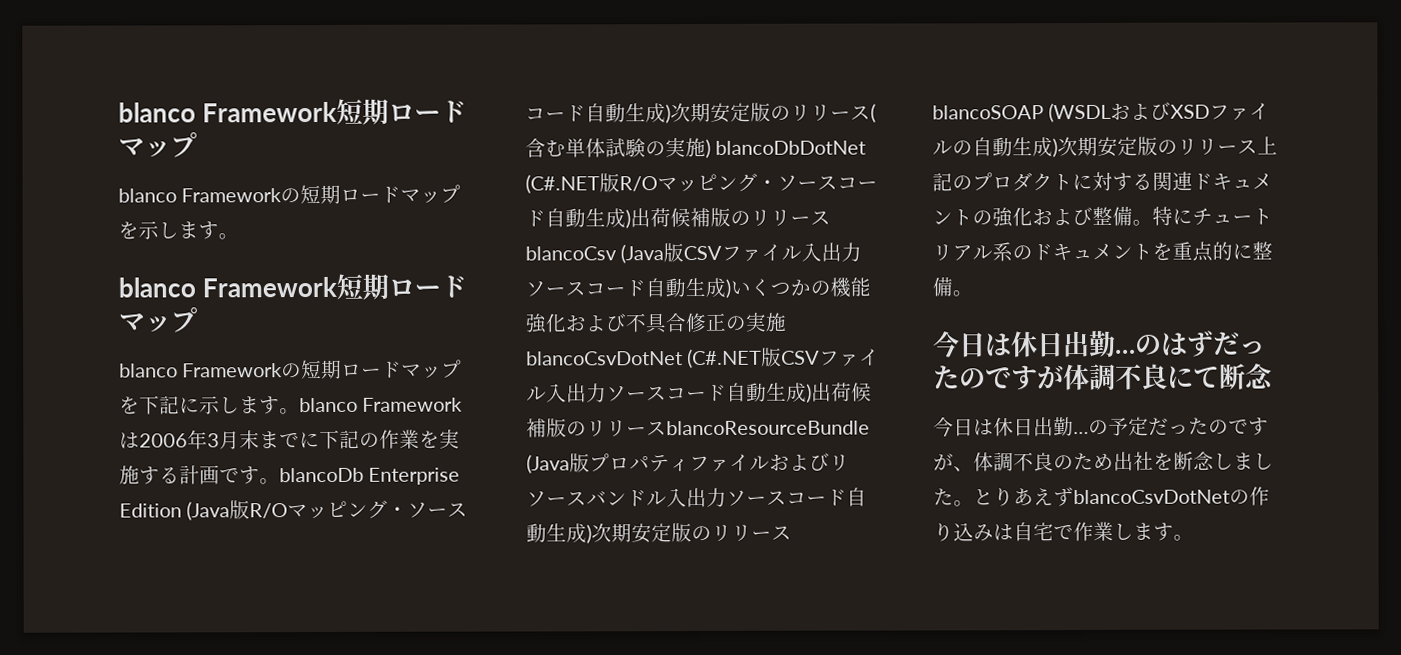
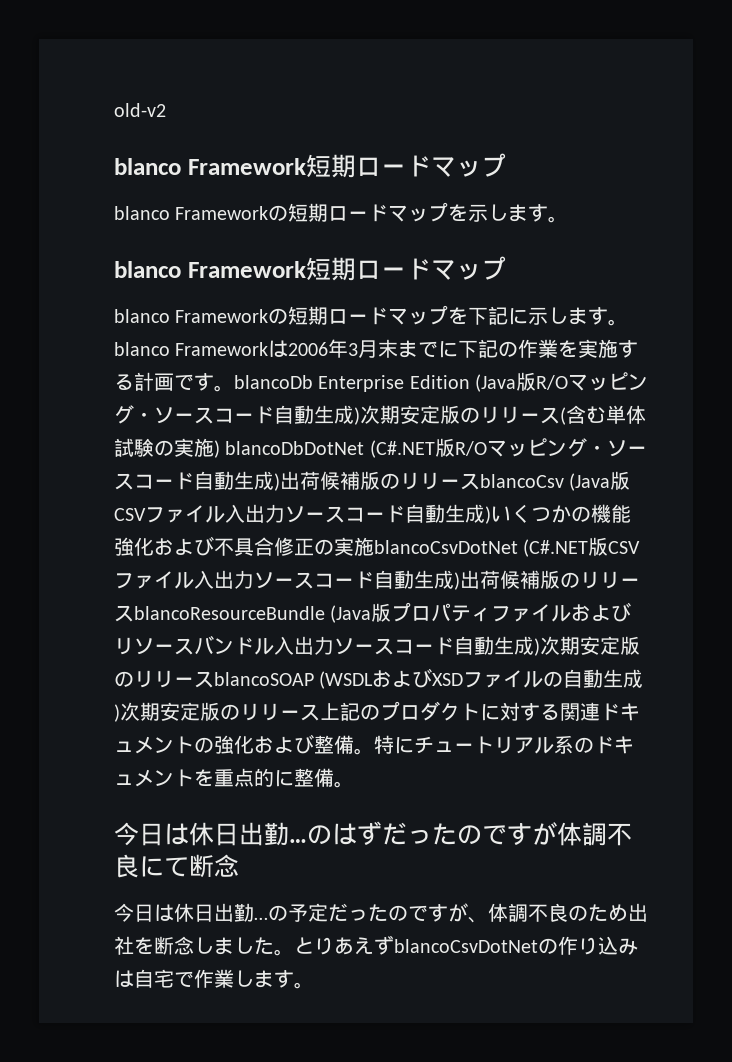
+ old-v2

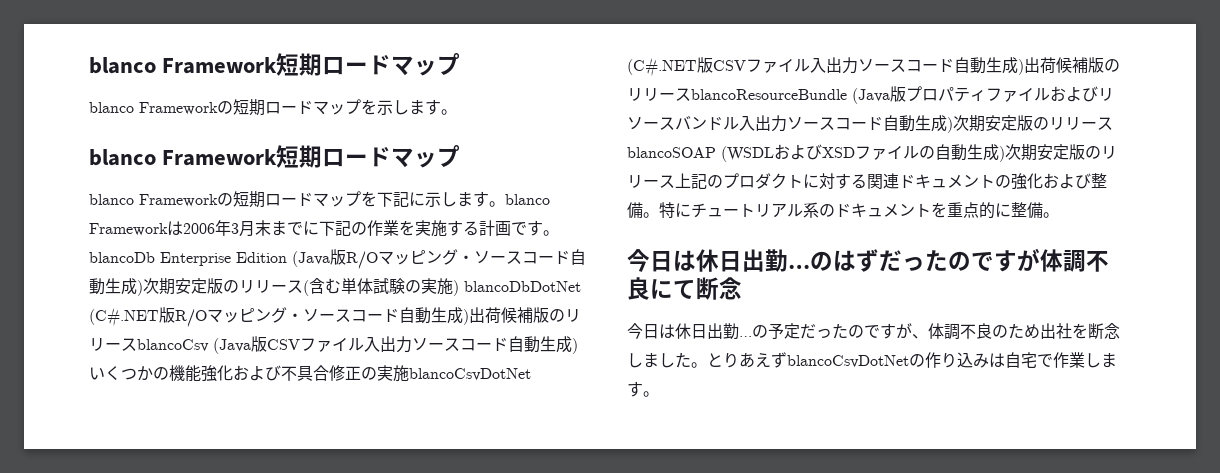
- old-v2

